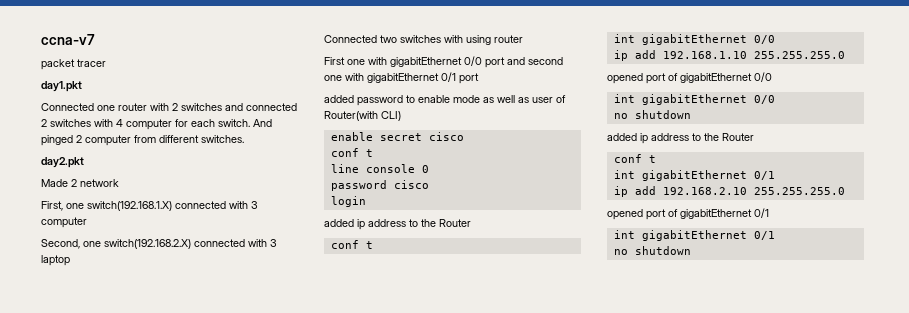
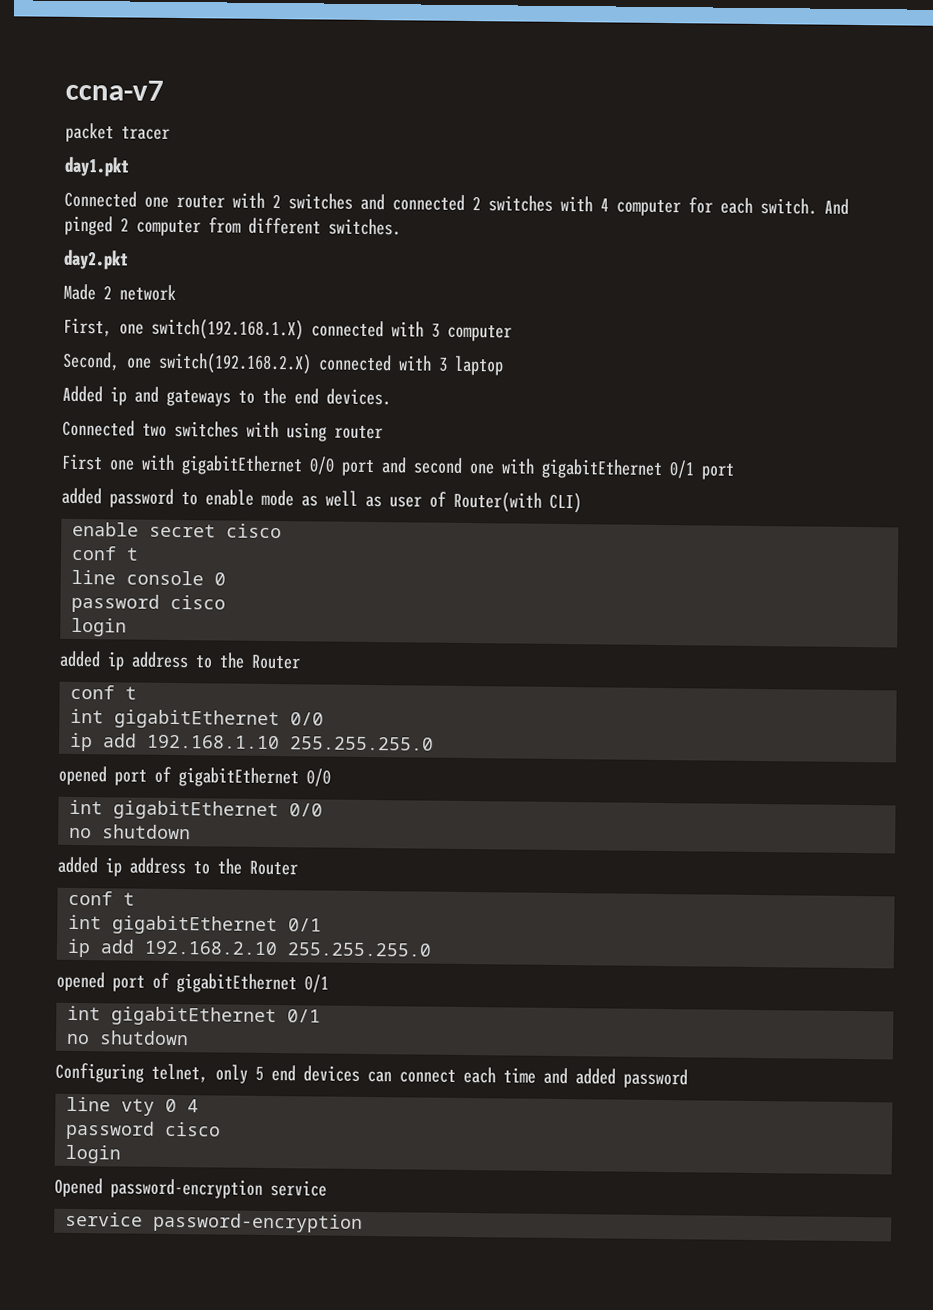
+ Added ip and gateways to the end devices.
+ Configuring telnet, only 5 end devices can connect each time and added password
+ line vty 0 4
+ password cisco
+ login
+ Opened password-encryption service
+ service password-encryption

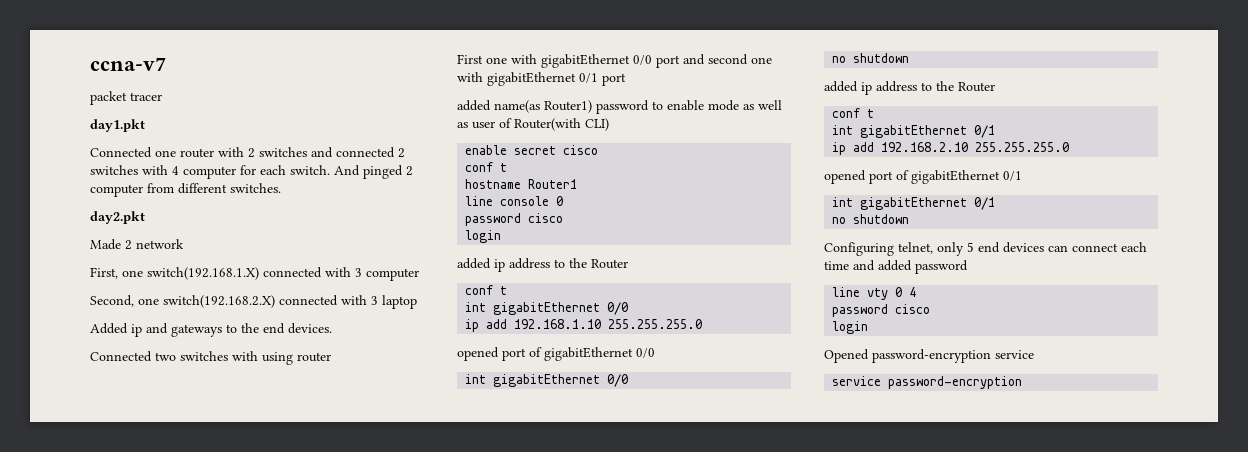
- added password to enable mode as well as user of Router(with CLI)
+ added name(as Router1) password to enable mode as well as user of Router(with CLI)
+ hostname Router1

